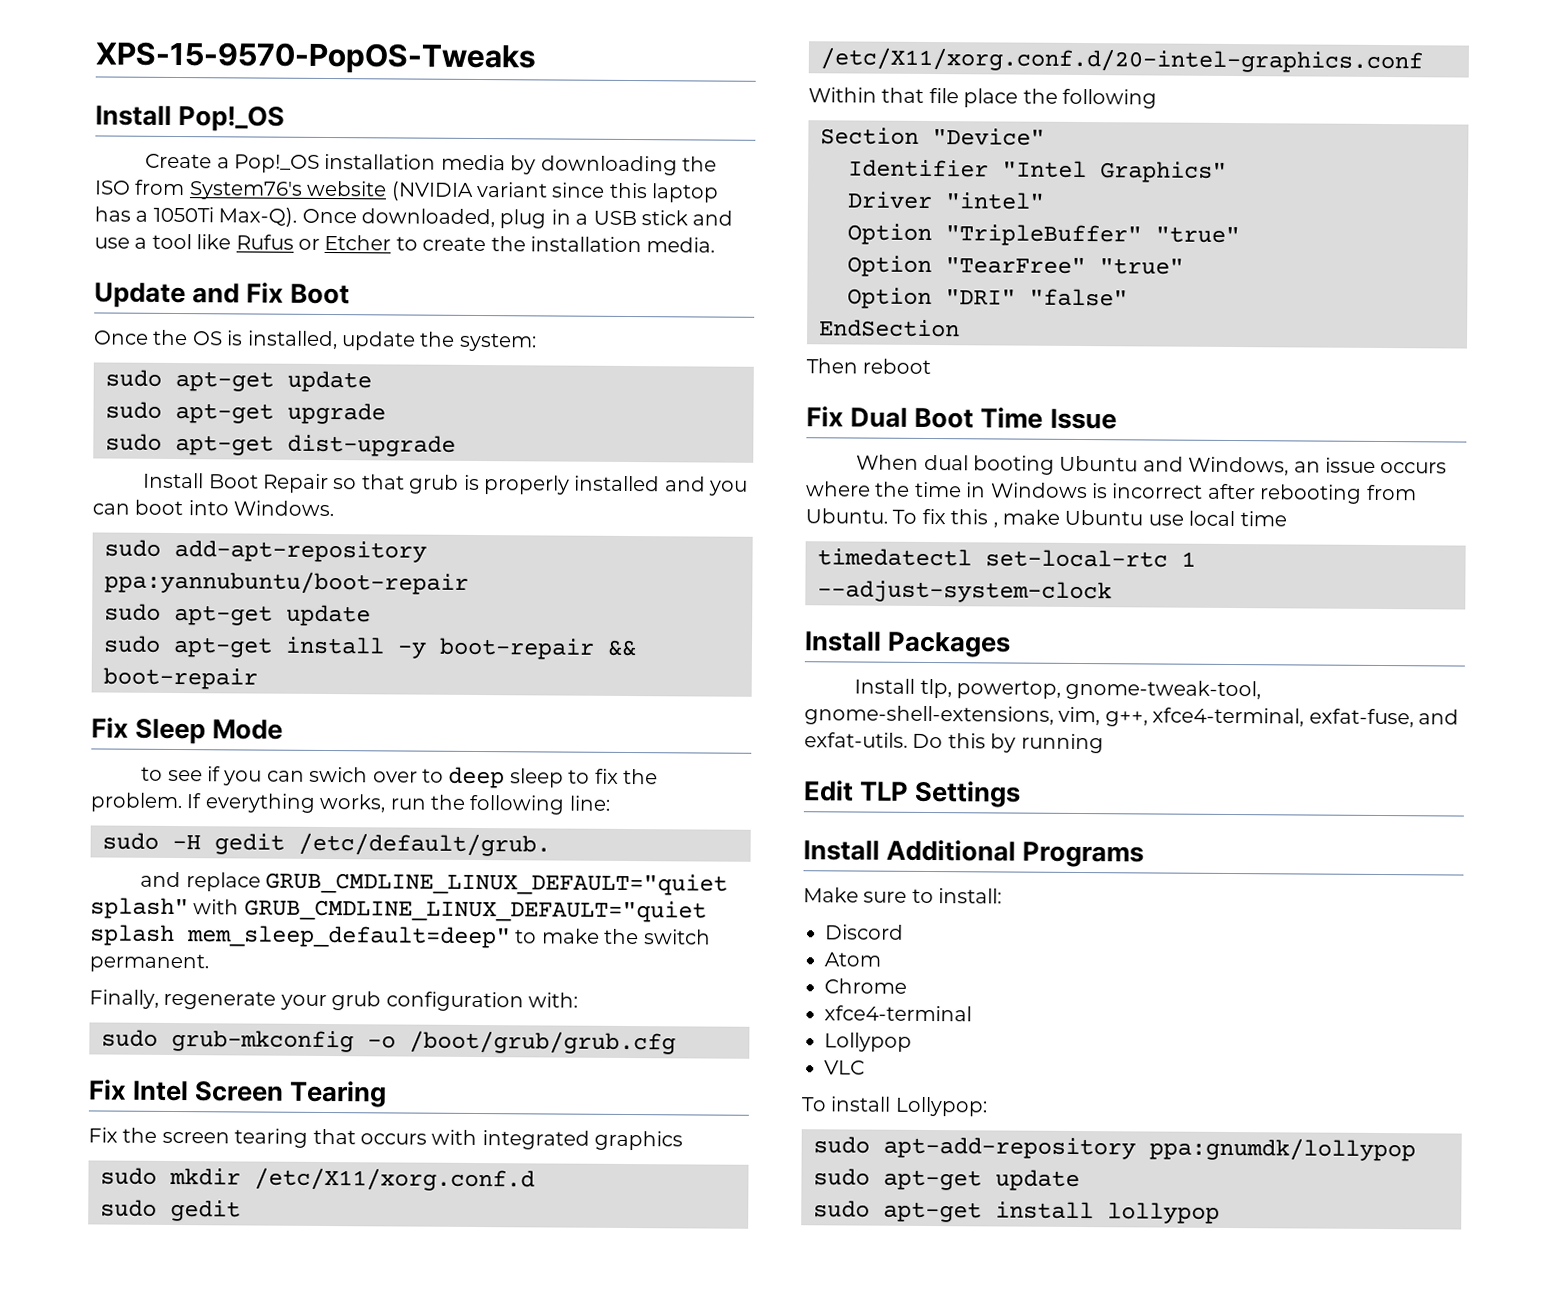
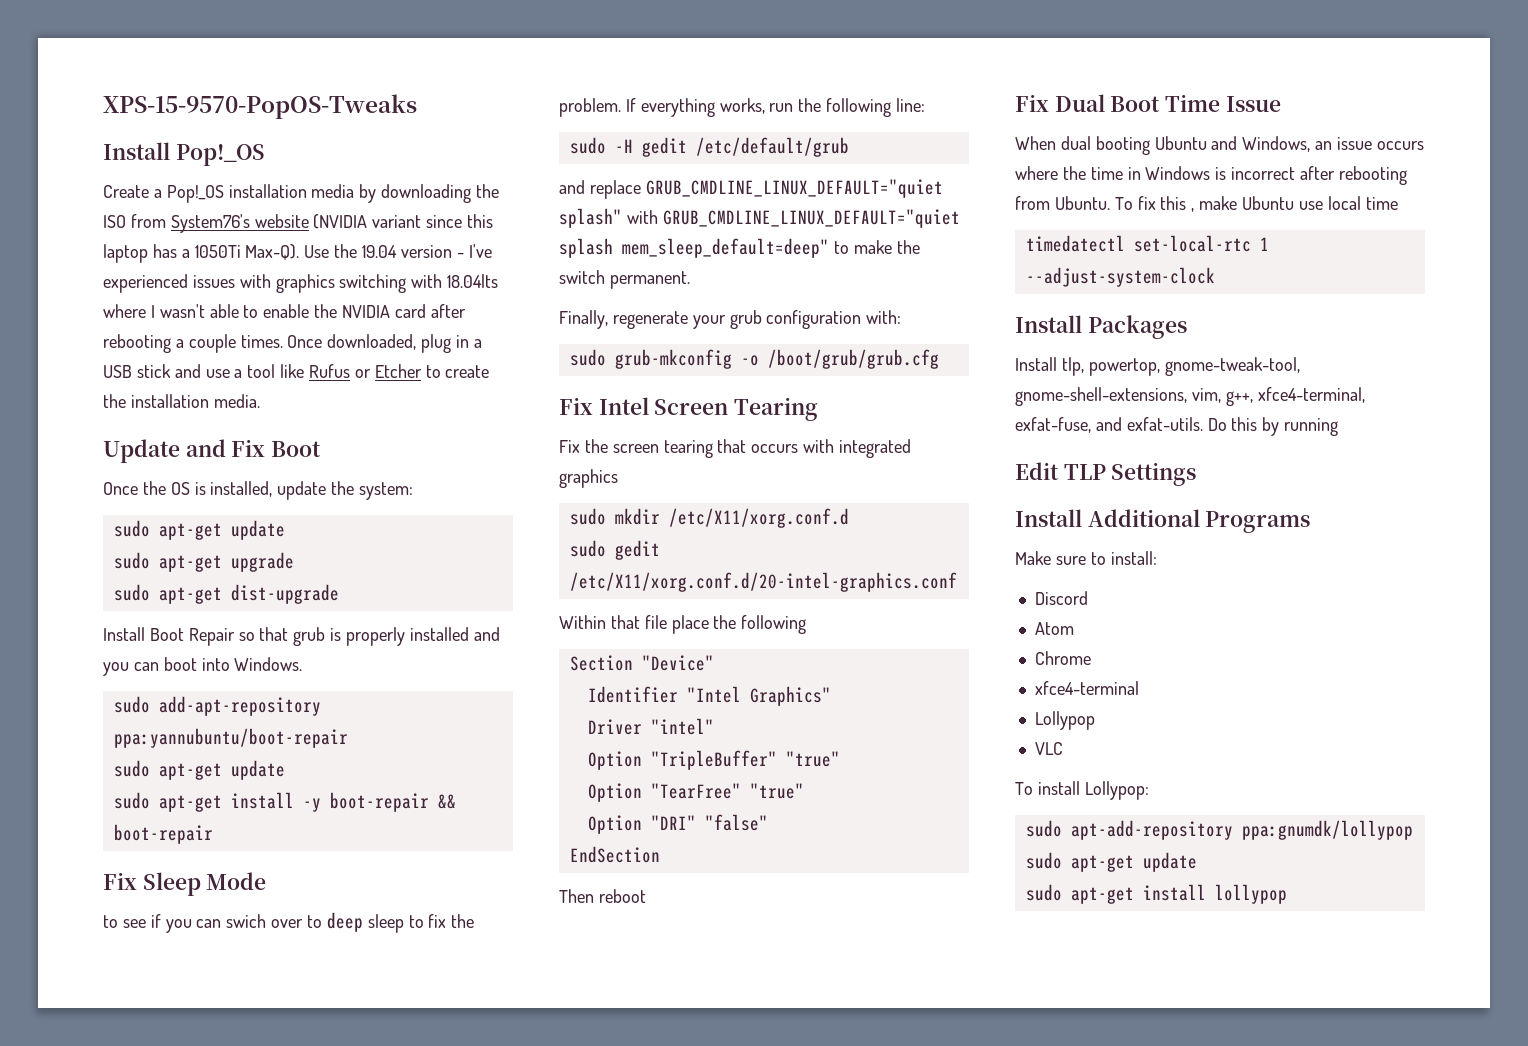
+ Use the 19.04 version - I've experienced issues with graphics switching with 18.04lts where I wasn't able to enable the NVIDIA card after rebooting a couple times.
- sudo -H gedit /etc/default/grub.
+ sudo -H gedit /etc/default/grub

